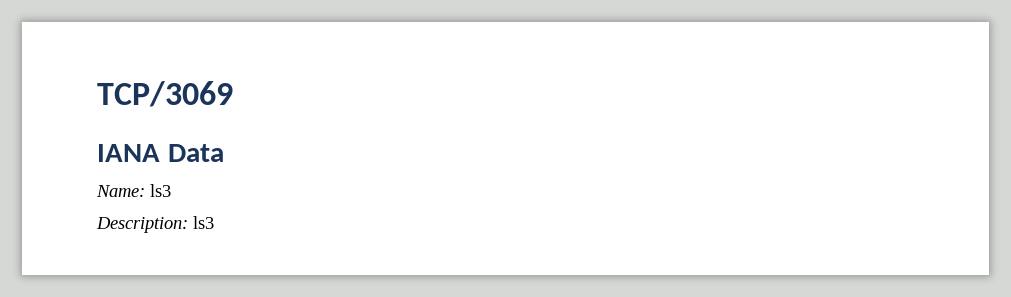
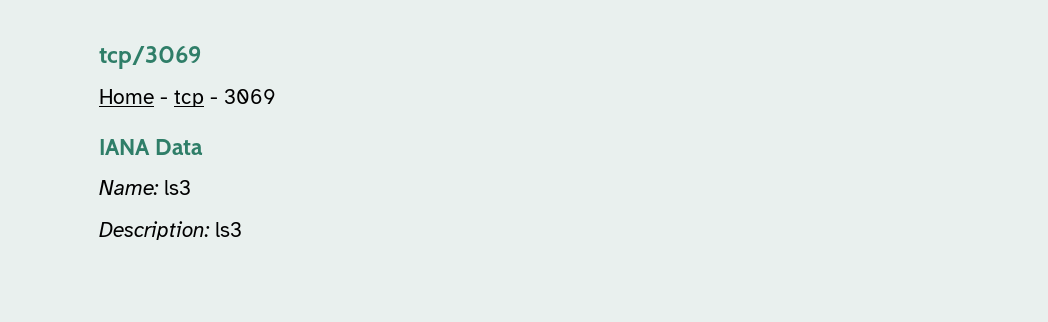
- TCP/3069
+ tcp/3069
+ Home - tcp - 3069

